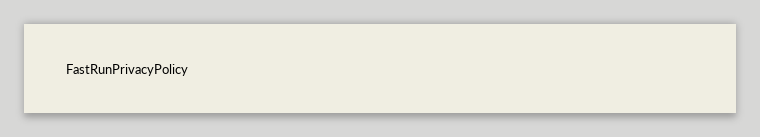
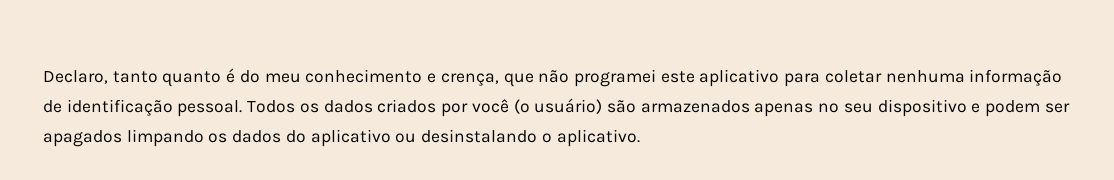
- FastRunPrivacyPolicy
+ Declaro, tanto quanto é do meu conhecimento e crença, que não programei este aplicativo para coletar nenhuma informação de identificação pessoal. Todos os dados criados por você (o usuário) são armazenados apenas no seu dispositivo e podem ser apagados limpando os dados do aplicativo ou desinstalando o aplicativo.

